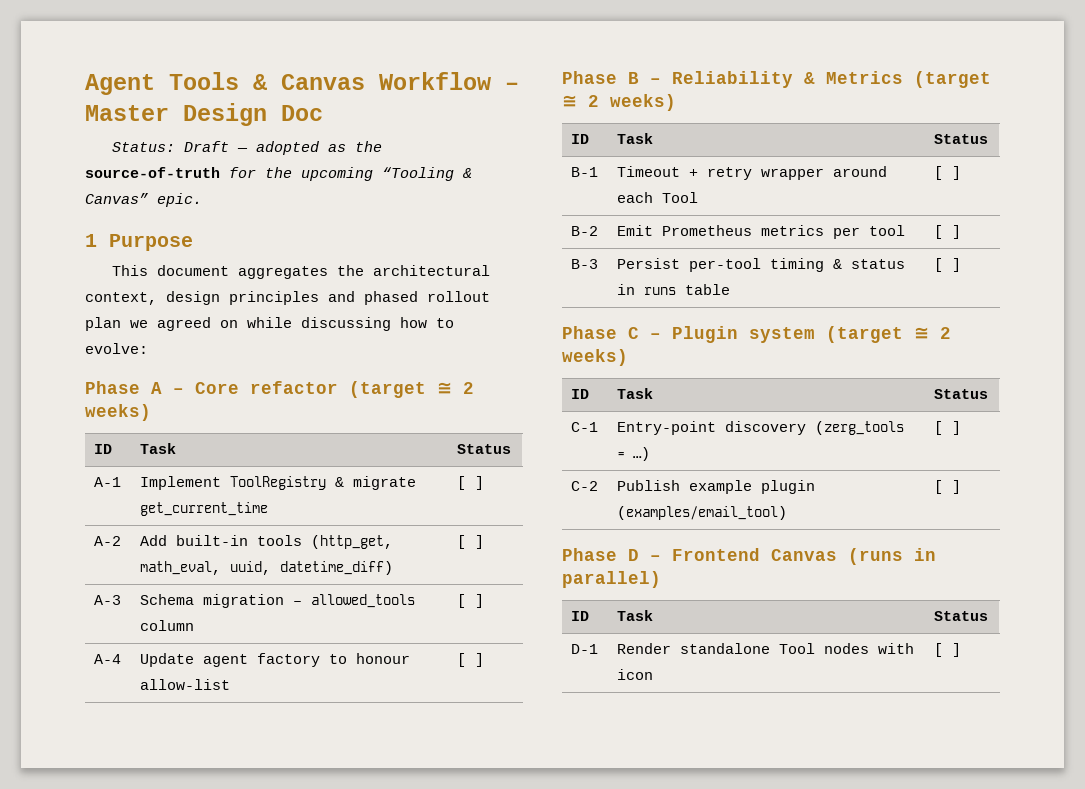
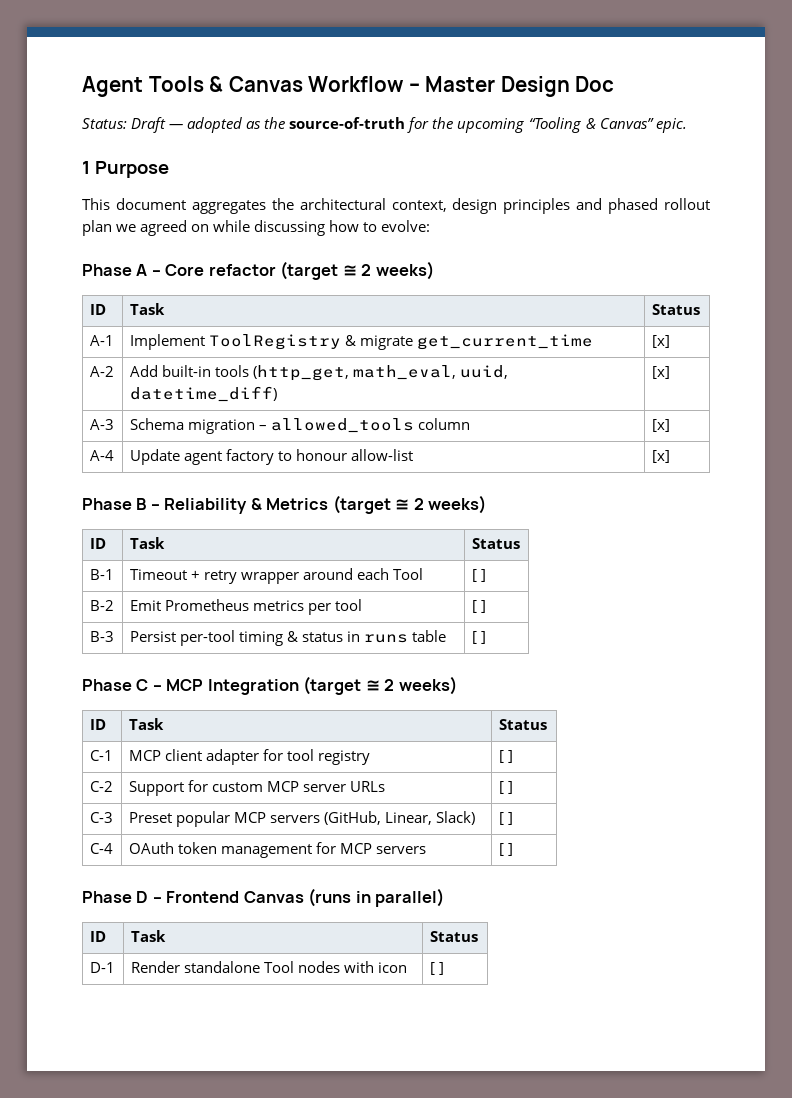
- A-1 | Implement ToolRegistry & migrate get_current_time | [ ]
+ A-1 | Implement ToolRegistry & migrate get_current_time | [x]
- A-2 | Add built-in tools (http_get, math_eval, uuid, datetime_diff) | [ ]
+ A-2 | Add built-in tools (http_get, math_eval, uuid, datetime_diff) | [x]
- A-3 | Schema migration – allowed_tools column | [ ]
+ A-3 | Schema migration – allowed_tools column | [x]
- A-4 | Update agent factory to honour allow-list | [ ]
+ A-4 | Update agent factory to honour allow-list | [x]
- Phase C – Plugin system (target ≅ 2 weeks)
+ Phase C – MCP Integration (target ≅ 2 weeks)
- C-1 | Entry-point discovery (zerg_tools = …) | [ ]
- C-2 | Publish example plugin (examples/email_tool) | [ ]
+ C-1 | MCP client adapter for tool registry | [ ]
+ C-2 | Support for custom MCP server URLs | [ ]
+ C-3 | Preset popular MCP servers (GitHub, Linear, Slack) | [ ]
+ C-4 | OAuth token management for MCP servers | [ ]

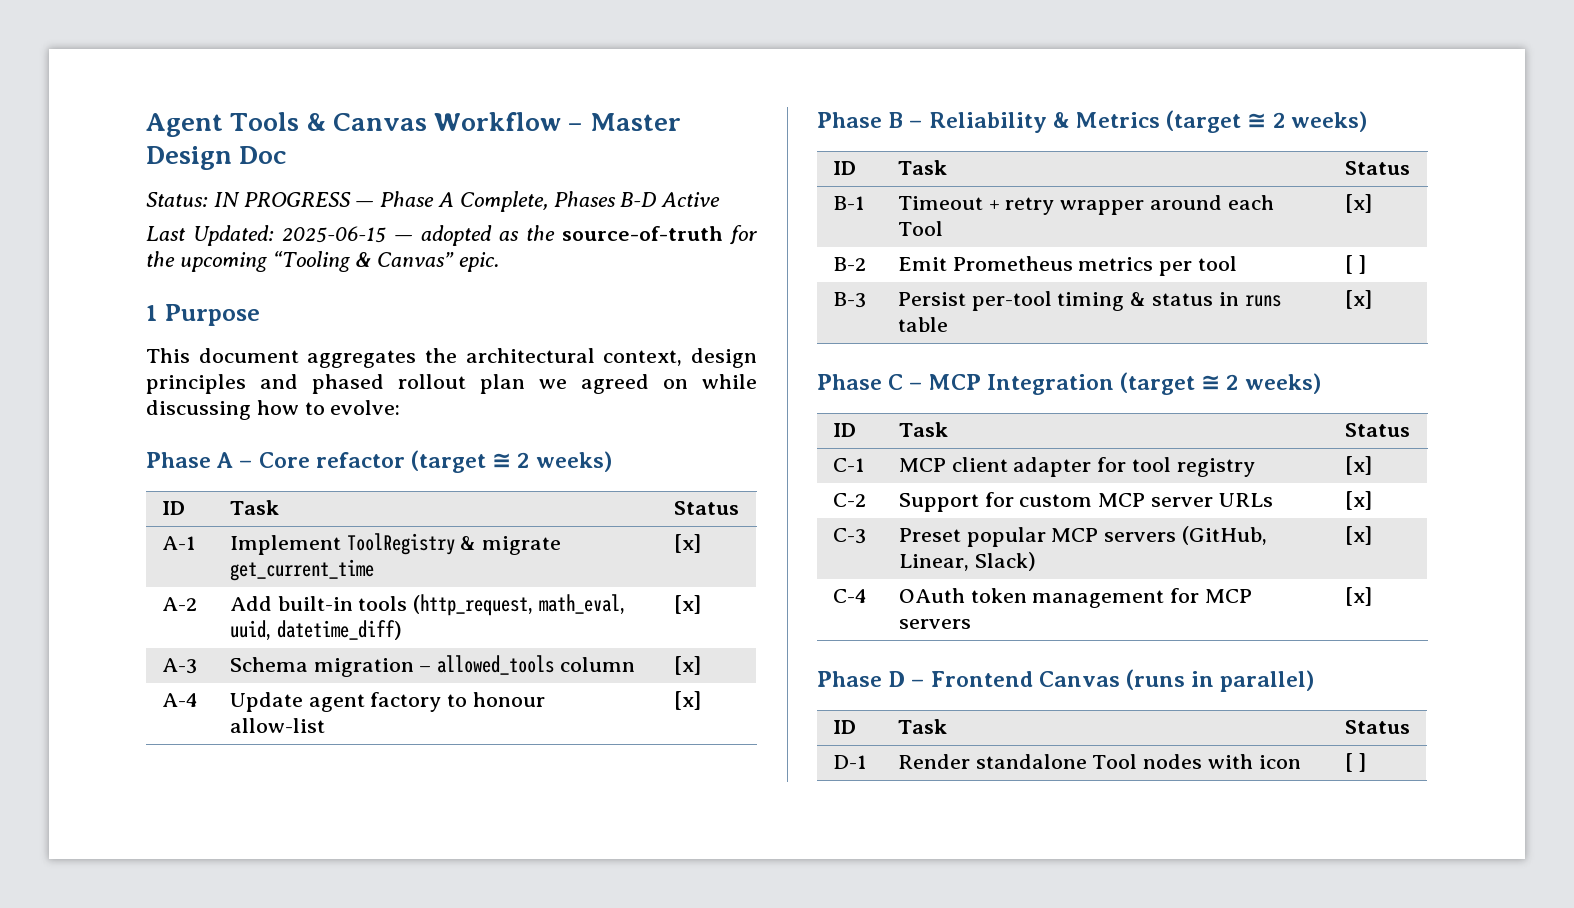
- Status: Draft — adopted as the source-of-truth for the upcoming “Tooling & Canvas” epic.
+ Status: IN PROGRESS — Phase A Complete, Phases B-D Active
+ Last Updated: 2025-06-15 — adopted as the source-of-truth for the upcoming “Tooling & Canvas” epic.
- A-2 | Add built-in tools (http_get, math_eval, uuid, datetime_diff) | [x]
+ A-2 | Add built-in tools (http_request, math_eval, uuid, datetime_diff) | [x]
- B-1 | Timeout + retry wrapper around each Tool | [ ]
+ B-1 | Timeout + retry wrapper around each Tool | [x]
- B-3 | Persist per-tool timing & status in runs table | [ ]
+ B-3 | Persist per-tool timing & status in runs table | [x]
- C-1 | MCP client adapter for tool registry | [ ]
+ C-1 | MCP client adapter for tool registry | [x]
- C-2 | Support for custom MCP server URLs | [ ]
+ C-2 | Support for custom MCP server URLs | [x]
- C-3 | Preset popular MCP servers (GitHub, Linear, Slack) | [ ]
+ C-3 | Preset popular MCP servers (GitHub, Linear, Slack) | [x]
- C-4 | OAuth token management for MCP servers | [ ]
+ C-4 | OAuth token management for MCP servers | [x]

